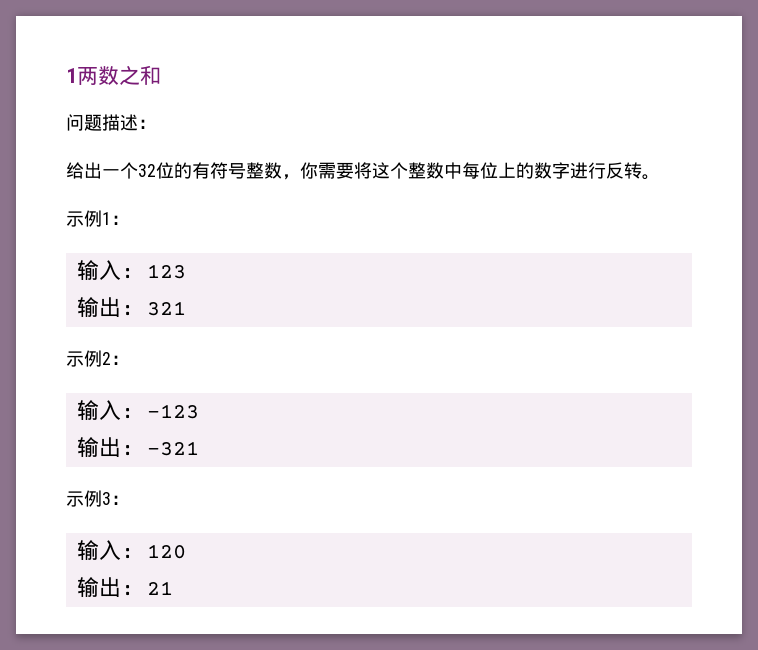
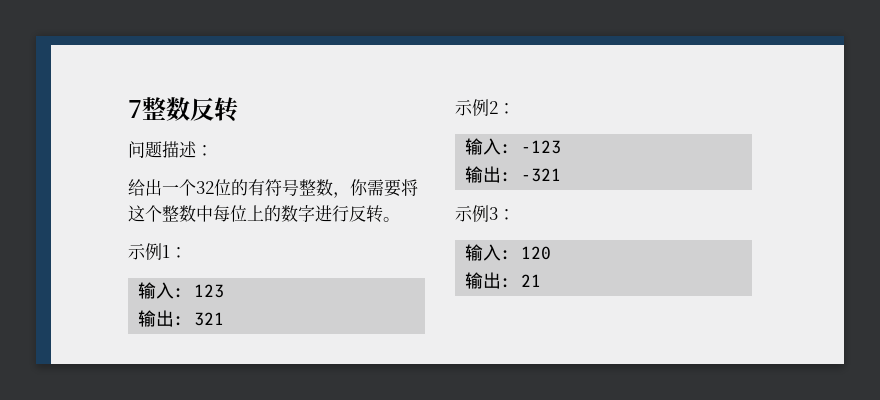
- 1两数之和
+ 7整数反转

